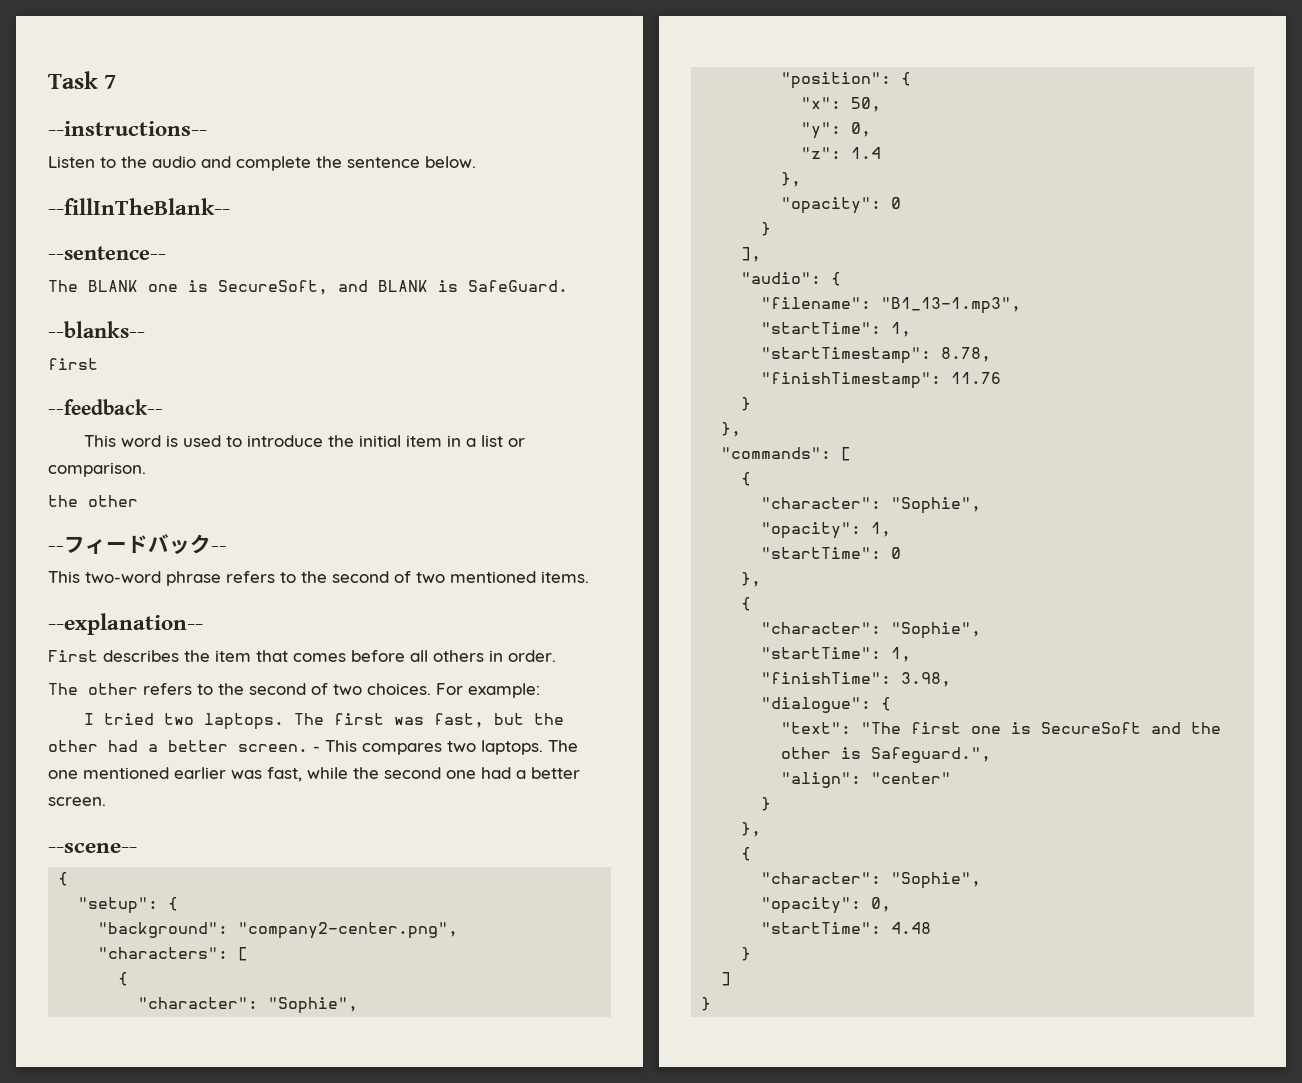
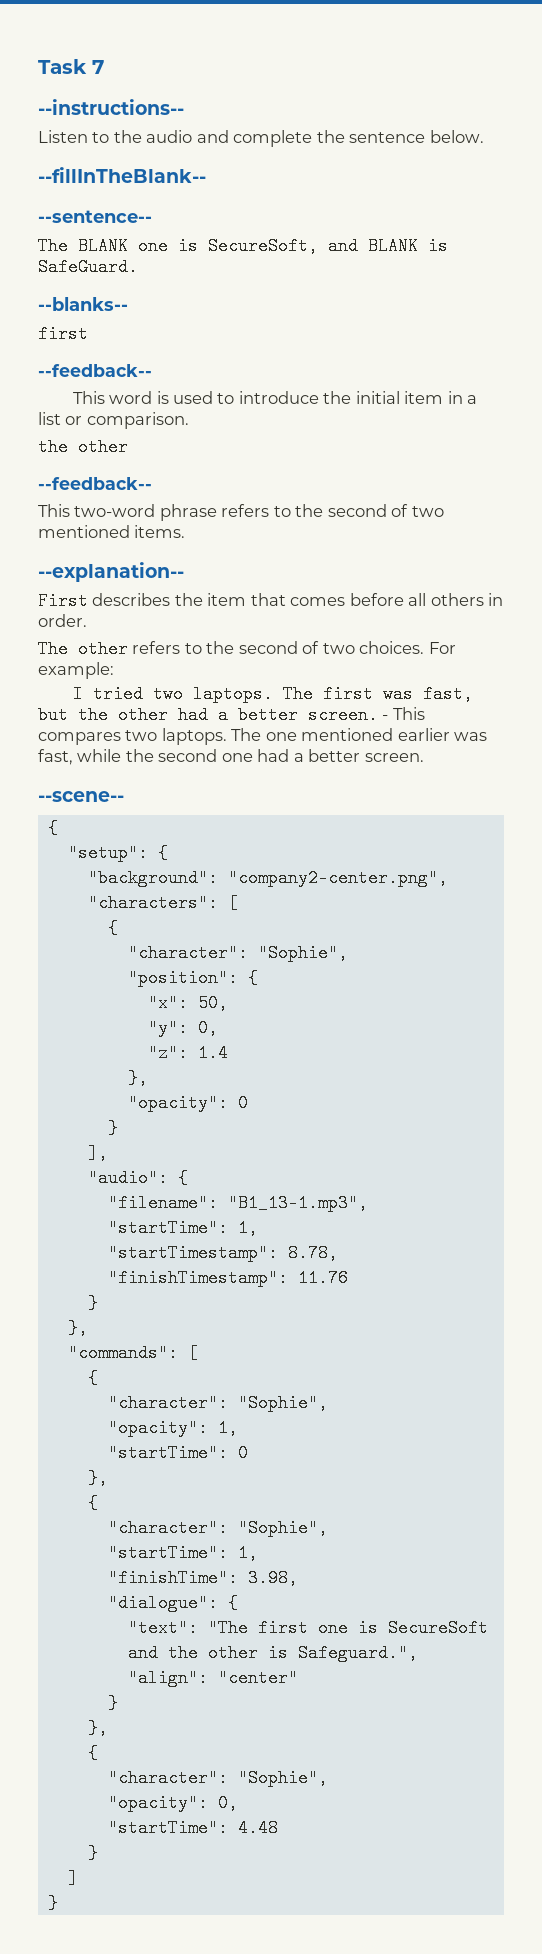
  This word is used to introduce the initial item in a list or comparison.
  the other
- --フィードバック--
+ --feedback--

